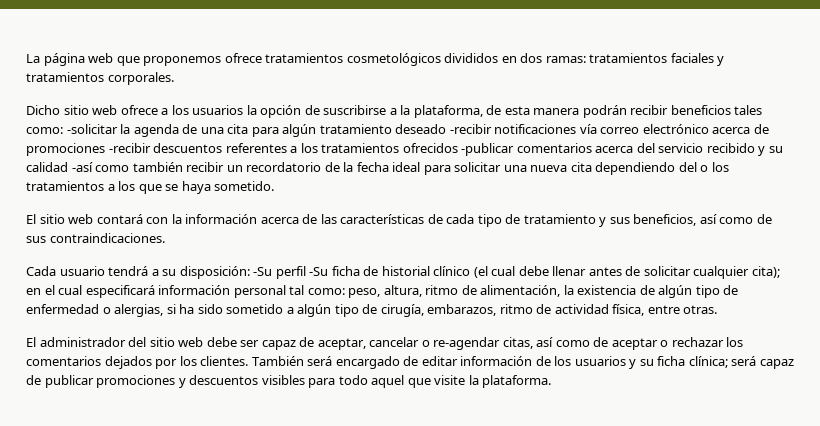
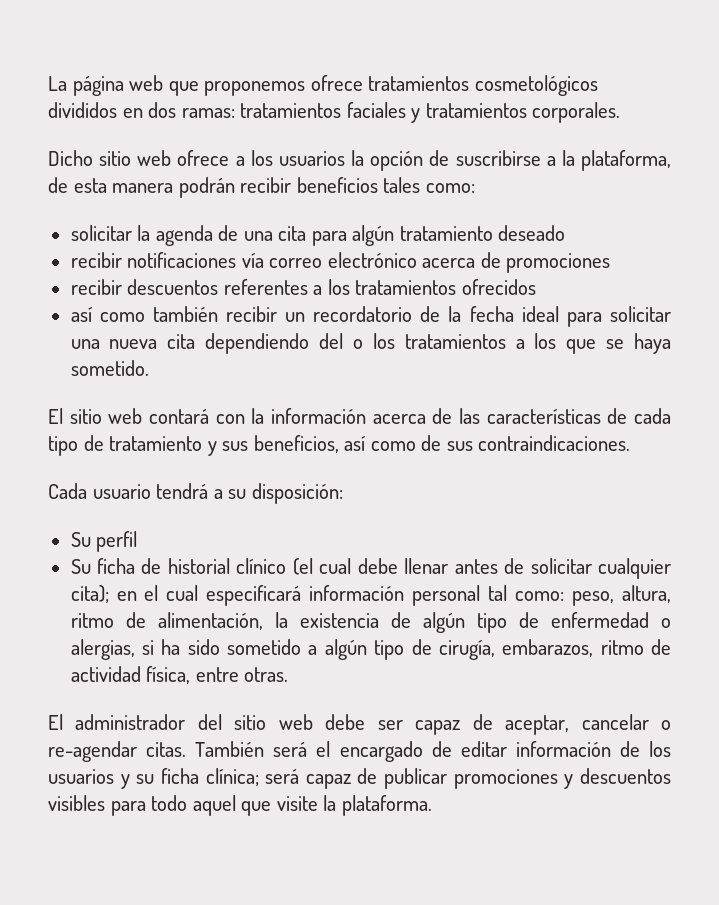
- Dicho sitio web ofrece a los usuarios la opción de suscribirse a la plataforma, de esta manera podrán recibir beneficios tales como: -solicitar la agenda de una cita para algún tratamiento deseado -recibir notificaciones vía correo electrónico acerca de promociones -recibir descuentos referentes a los tratamientos ofrecidos -publicar comentarios acerca del servicio recibido y su calidad -así como también recibir un recordatorio de la fecha ideal para solicitar una nueva cita dependiendo del o los tratamientos a los que se haya sometido.
+ Dicho sitio web ofrece a los usuarios la opción de suscribirse a la plataforma, de esta manera podrán recibir beneficios tales como:
+ solicitar la agenda de una cita para algún tratamiento deseado
+ recibir notificaciones vía correo electrónico acerca de promociones
+ recibir descuentos referentes a los tratamientos ofrecidos
+ así como también recibir un recordatorio de la fecha ideal para solicitar una nueva cita dependiendo del o los tratamientos a los que se haya sometido.
- Cada usuario tendrá a su disposición: -Su perfil -Su ficha de historial clínico (el cual debe llenar antes de solicitar cualquier cita); en el cual especificará información personal tal como: peso, altura, ritmo de alimentación, la existencia de algún tipo de enfermedad o alergias, si ha sido sometido a algún tipo de cirugía, embarazos, ritmo de actividad física, entre otras.
+ Cada usuario tendrá a su disposición:
+ Su perfil
+ Su ficha de historial clínico (el cual debe llenar antes de solicitar cualquier cita); en el cual especificará información personal tal como: peso, altura, ritmo de alimentación, la existencia de algún tipo de enfermedad o alergias, si ha sido sometido a algún tipo de cirugía, embarazos, ritmo de actividad física, entre otras.
- El administrador del sitio web debe ser capaz de aceptar, cancelar o re-agendar citas, así como de aceptar o rechazar los comentarios dejados por los clientes.
+ El administrador del sitio web debe ser capaz de aceptar, cancelar o re-agendar citas.
- También será encargado de editar información de los usuarios y su ficha clínica; será capaz de publicar promociones y descuentos visibles para todo aquel que visite la plataforma.
+ También será el encargado de editar información de los usuarios y su ficha clínica; será capaz de publicar promociones y descuentos visibles para todo aquel que visite la plataforma.

